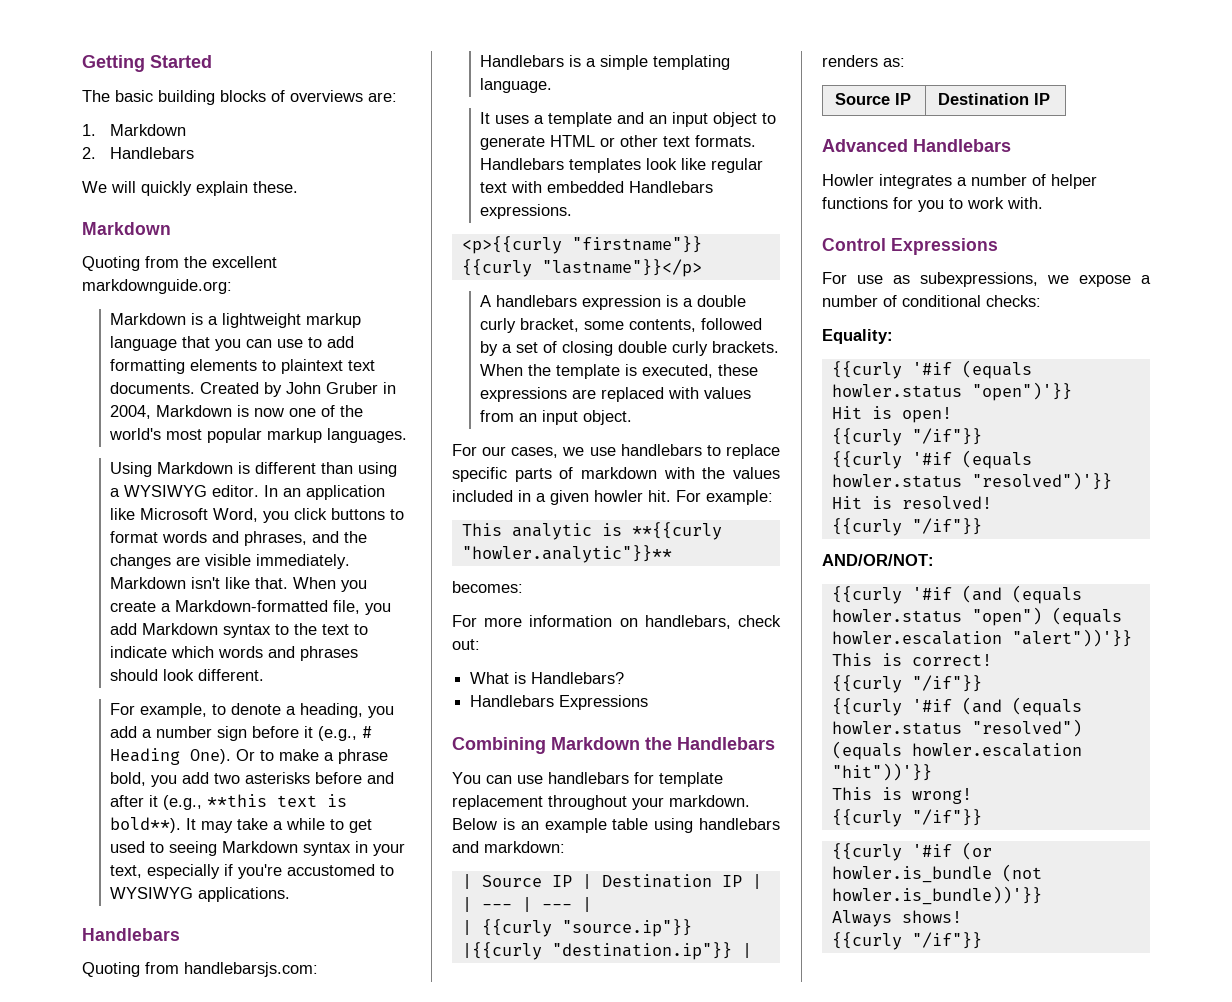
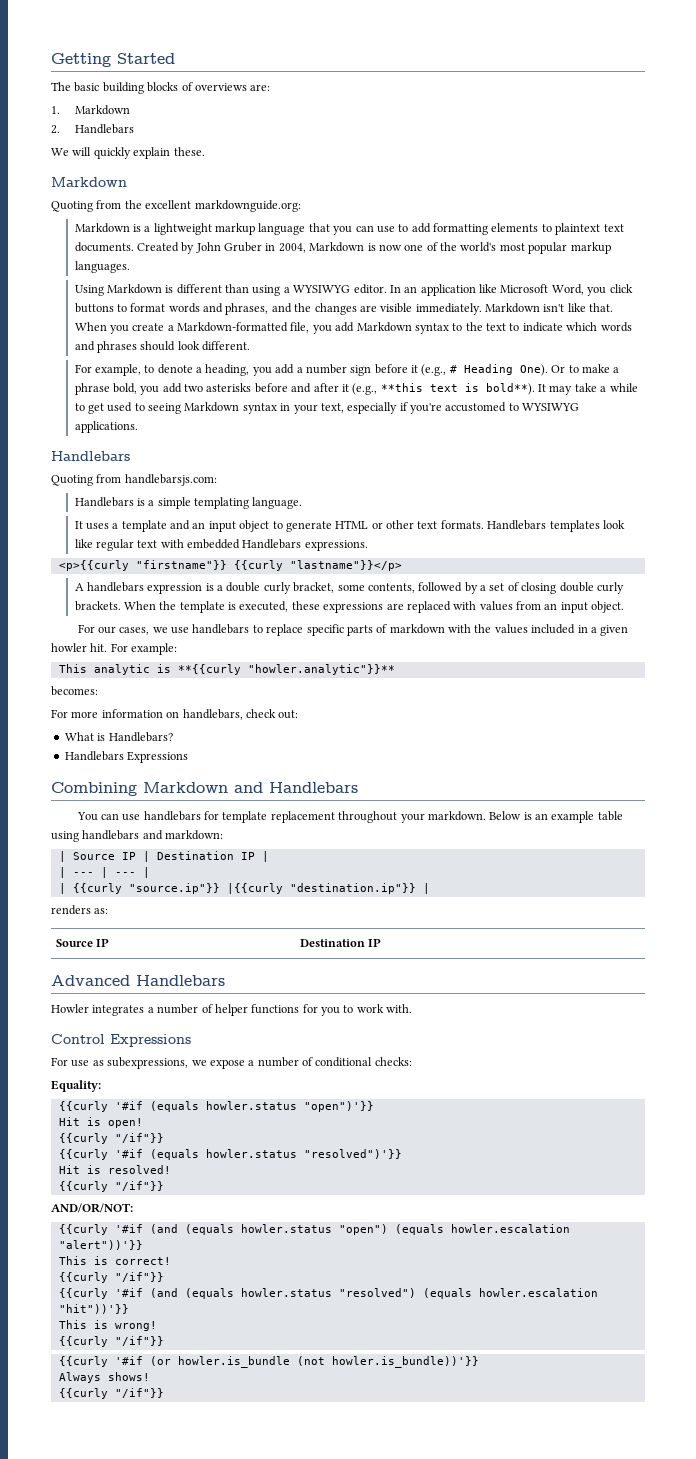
- Combining Markdown the Handlebars
+ Combining Markdown and Handlebars

